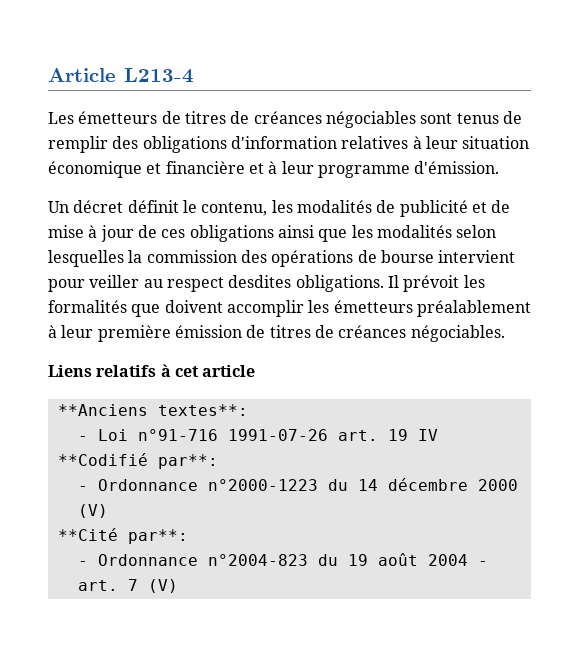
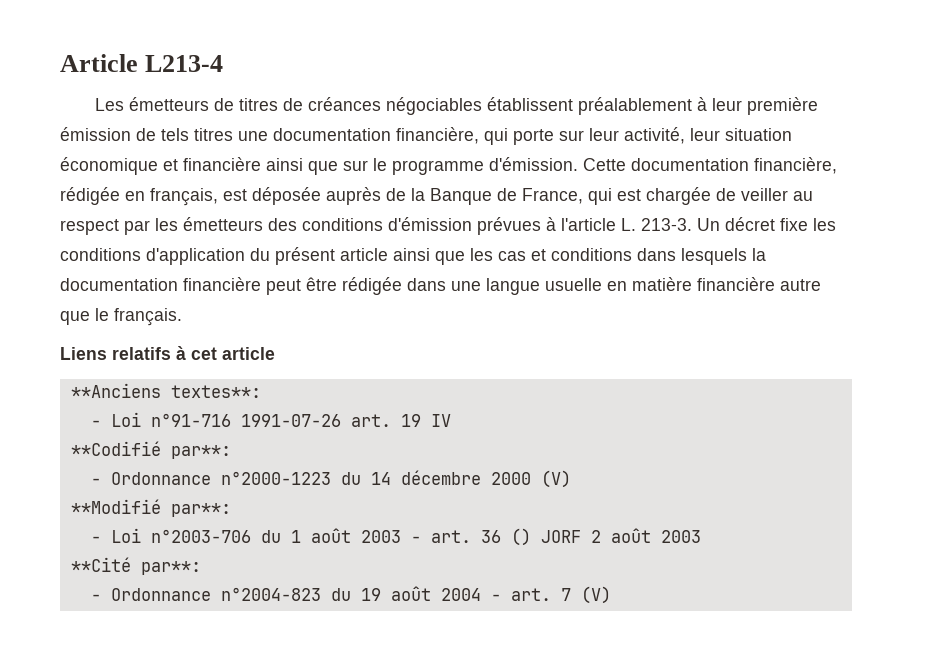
- Les émetteurs de titres de créances négociables sont tenus de remplir des obligations d'information relatives à leur situation économique et financière et à leur programme d'émission.
- Un décret définit le contenu, les modalités de publicité et de mise à jour de ces obligations ainsi que les modalités selon lesquelles la commission des opérations de bourse intervient pour veiller au respect desdites obligations. Il prévoit les formalités que doivent accomplir les émetteurs préalablement à leur première émission de titres de créances négociables.
+ Les émetteurs de titres de créances négociables établissent préalablement à leur première émission de tels titres une documentation financière, qui porte sur leur activité, leur situation économique et financière ainsi que sur le programme d'émission. Cette documentation financière, rédigée en français, est déposée auprès de la Banque de France, qui est chargée de veiller au respect par les émetteurs des conditions d'émission prévues à l'article L. 213-3. Un décret fixe les conditions d'application du présent article ainsi que les cas et conditions dans lesquels la documentation financière peut être rédigée dans une langue usuelle en matière financière autre que le français.
+ **Modifié par**:
+ - Loi n°2003-706 du 1 août 2003 - art. 36 () JORF 2 août 2003

